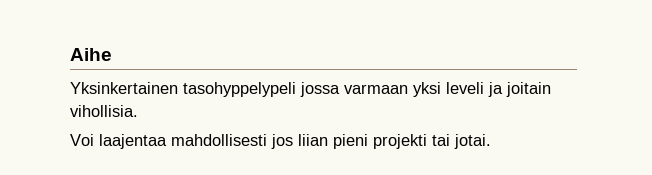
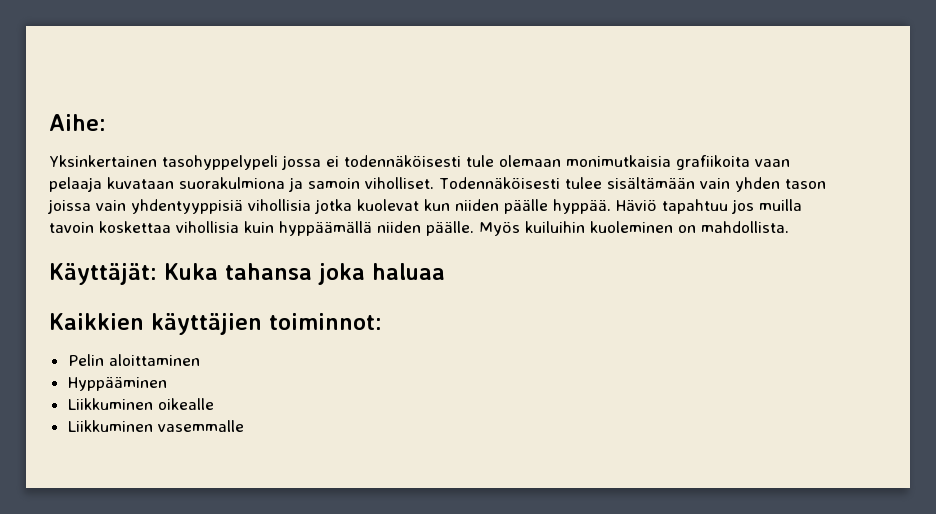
- Aihe
+ Aihe:
- Yksinkertainen tasohyppelypeli jossa varmaan yksi leveli ja joitain vihollisia.
- Voi laajentaa mahdollisesti jos liian pieni projekti tai jotai.
+ Yksinkertainen tasohyppelypeli jossa ei todennäköisesti tule olemaan monimutkaisia grafiikoita vaan pelaaja kuvataan suorakulmiona ja samoin viholliset. Todennäköisesti tulee sisältämään vain yhden tason joissa vain yhdentyyppisiä vihollisia jotka kuolevat kun niiden päälle hyppää. Häviö tapahtuu jos muilla tavoin koskettaa vihollisia kuin hyppäämällä niiden päälle. Myös kuiluihin kuoleminen on mahdollista.
+ Käyttäjät: Kuka tahansa joka haluaa
+ Kaikkien käyttäjien toiminnot:
+ Pelin aloittaminen
+ Hyppääminen
+ Liikkuminen oikealle
+ Liikkuminen vasemmalle

